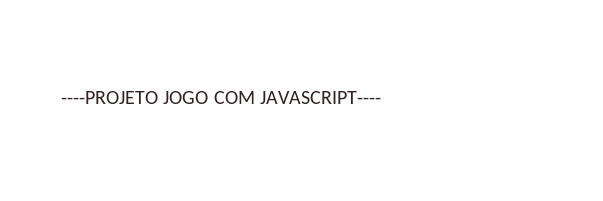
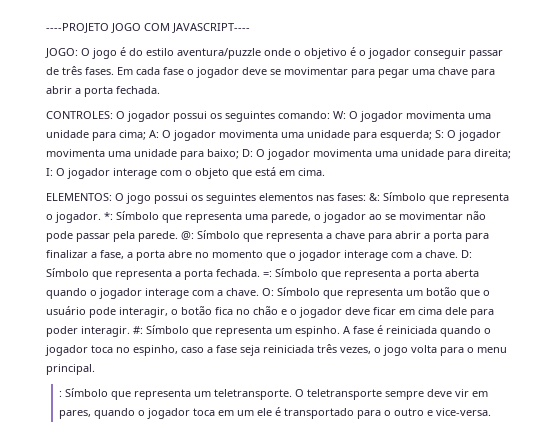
+ JOGO: O jogo é do estilo aventura/puzzle onde o objetivo é o jogador conseguir passar de três fases. Em cada fase o jogador deve se movimentar para pegar uma chave para abrir a porta fechada.
+ CONTROLES: O jogador possui os seguintes comando: W: O jogador movimenta uma unidade para cima; A: O jogador movimenta uma unidade para esquerda; S: O jogador movimenta uma unidade para baixo; D: O jogador movimenta uma unidade para direita; I: O jogador interage com o objeto que está em cima.
+ ELEMENTOS: O jogo possui os seguintes elementos nas fases: &: Símbolo que representa o jogador. *: Símbolo que representa uma parede, o jogador ao se movimentar não pode passar pela parede. @: Símbolo que representa a chave para abrir a porta para finalizar a fase, a porta abre no momento que o jogador interage com a chave. D: Símbolo que representa a porta fechada. =: Símbolo que representa a porta aberta quando o jogador interage com a chave. O: Símbolo que representa um botão que o usuário pode interagir, o botão fica no chão e o jogador deve ficar em cima dele para poder interagir. #: Símbolo que representa um espinho. A fase é reiniciada quando o jogador toca no espinho, caso a fase seja reiniciada três vezes, o jogo volta para o menu principal.
+ : Símbolo que representa um teletransporte. O teletransporte sempre deve vir em pares, quando o jogador toca em um ele é transportado para o outro e vice-versa.

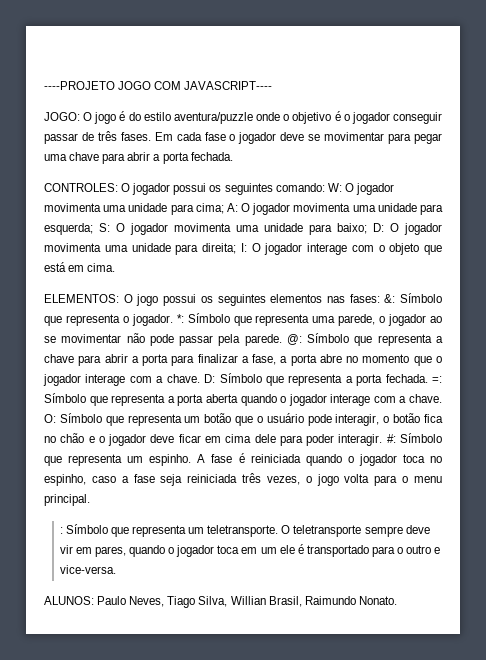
+ ALUNOS: Paulo Neves, Tiago Silva, Willian Brasil, Raimundo Nonato.

